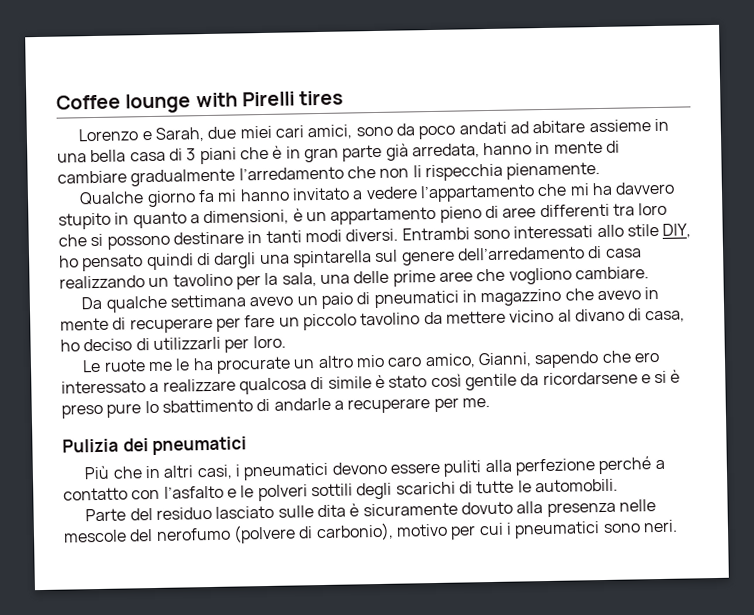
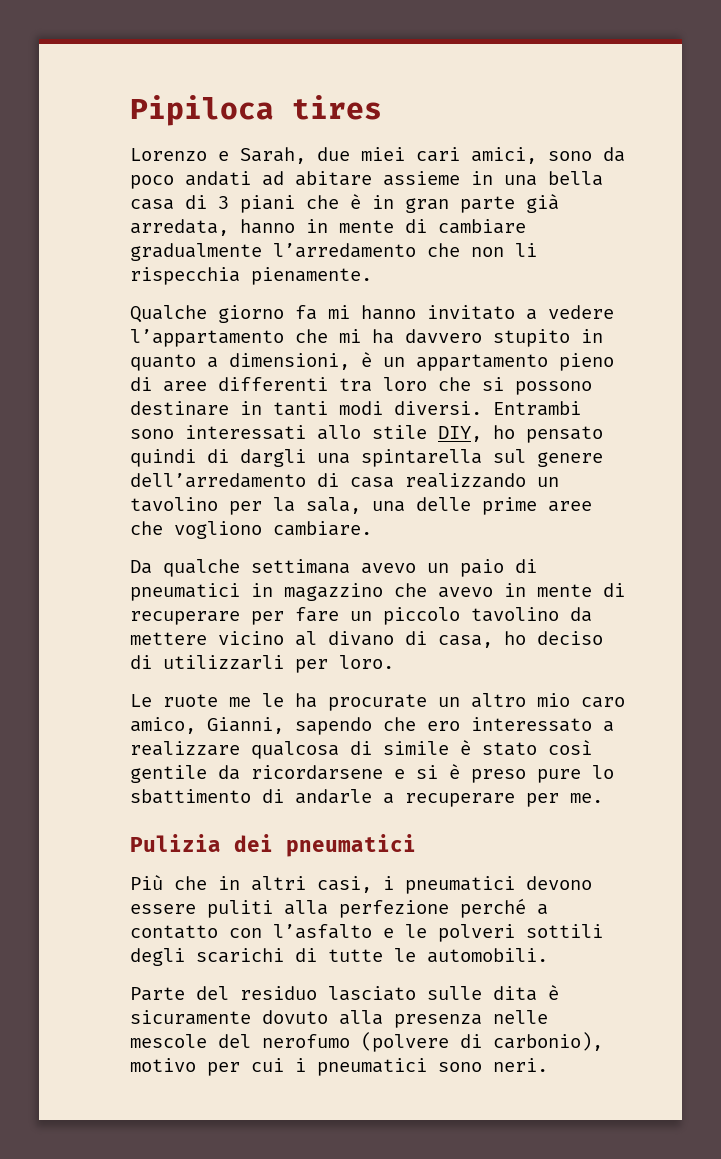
- Coffee lounge with Pirelli tires
+ Pipiloca tires

